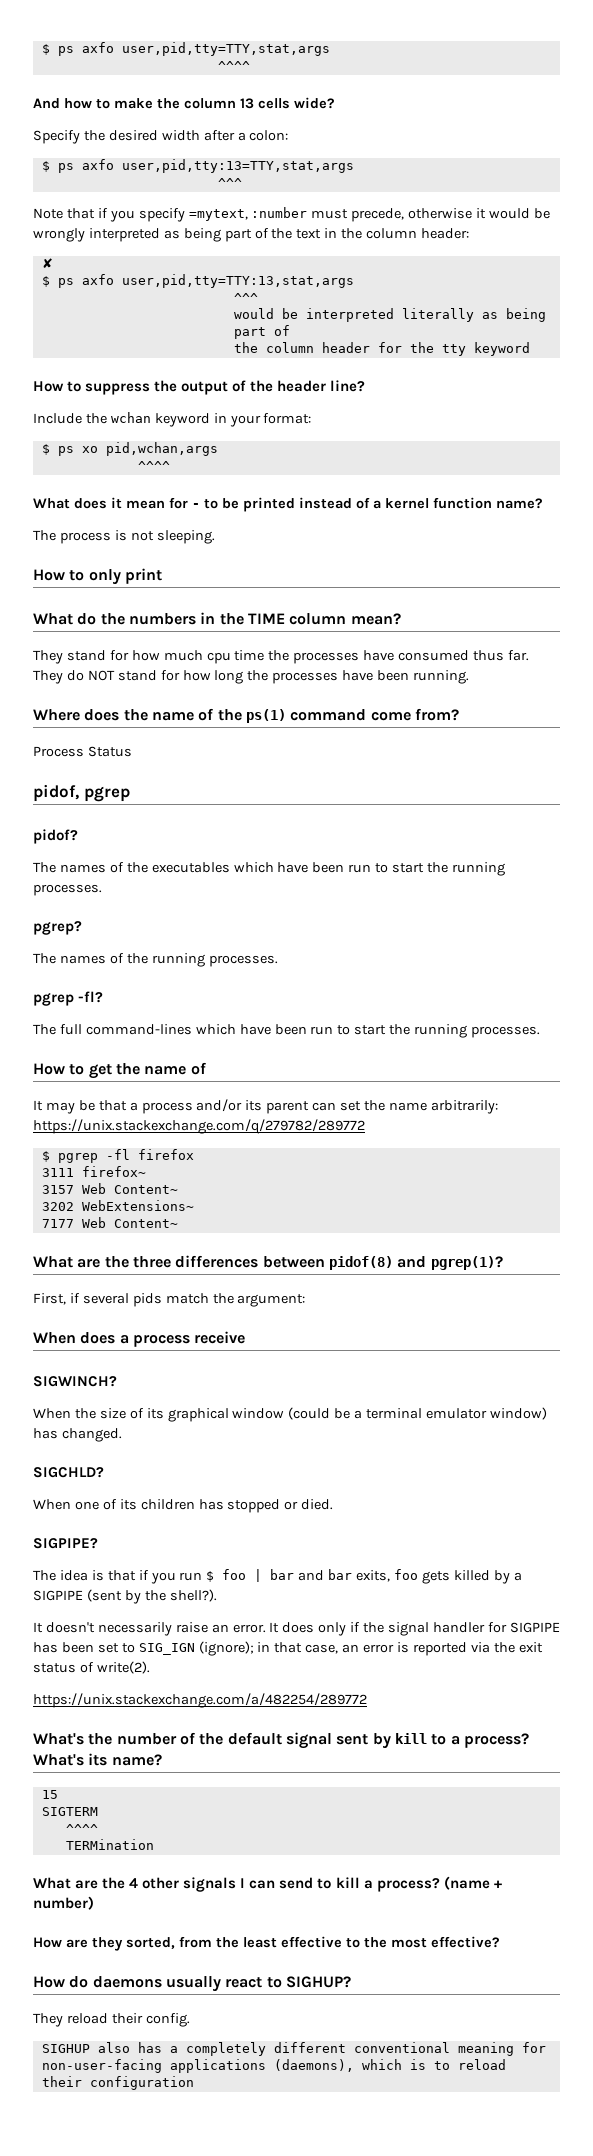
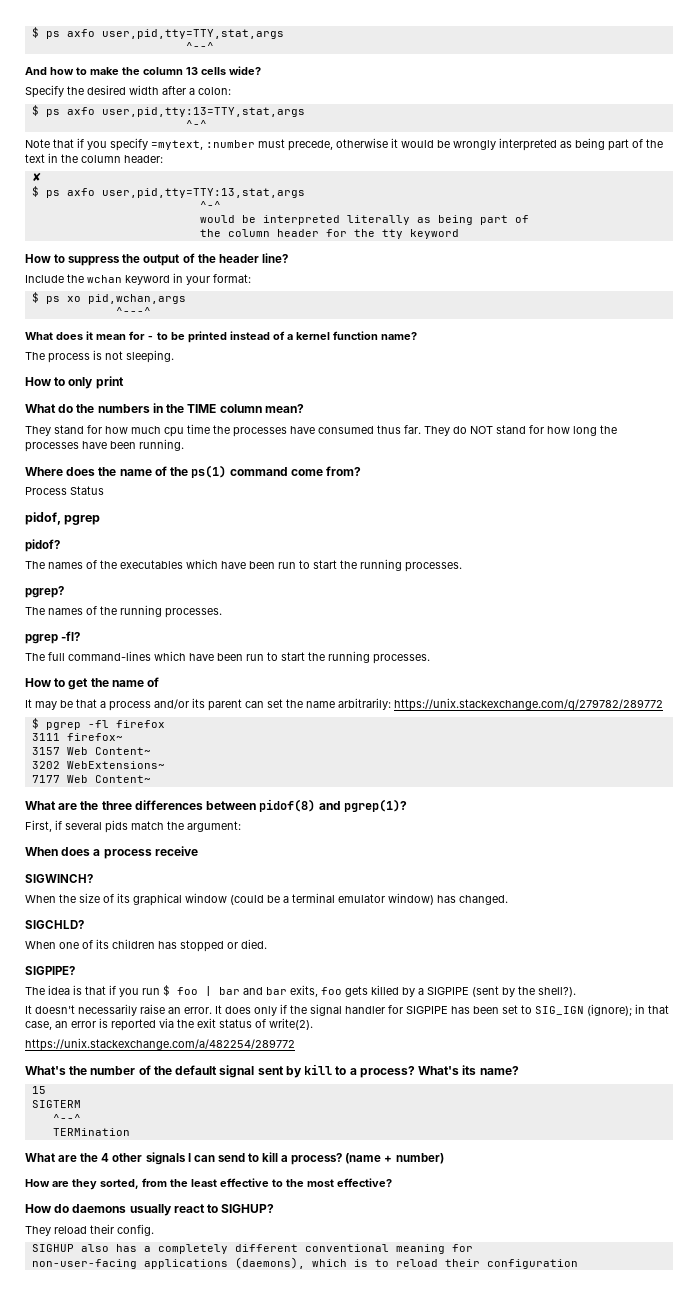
  $ ps axfo user,pid,tty=TTY,stat,args
- ^^^^
+ ^--^
  $ ps axfo user,pid,tty:13=TTY,stat,args
- ^^^
+ ^-^
  $ ps axfo user,pid,tty=TTY:13,stat,args
- ^^^
+ ^-^
  $ ps xo pid,wchan,args
- ^^^^
+ ^---^
  SIGTERM
- ^^^^
+ ^--^

